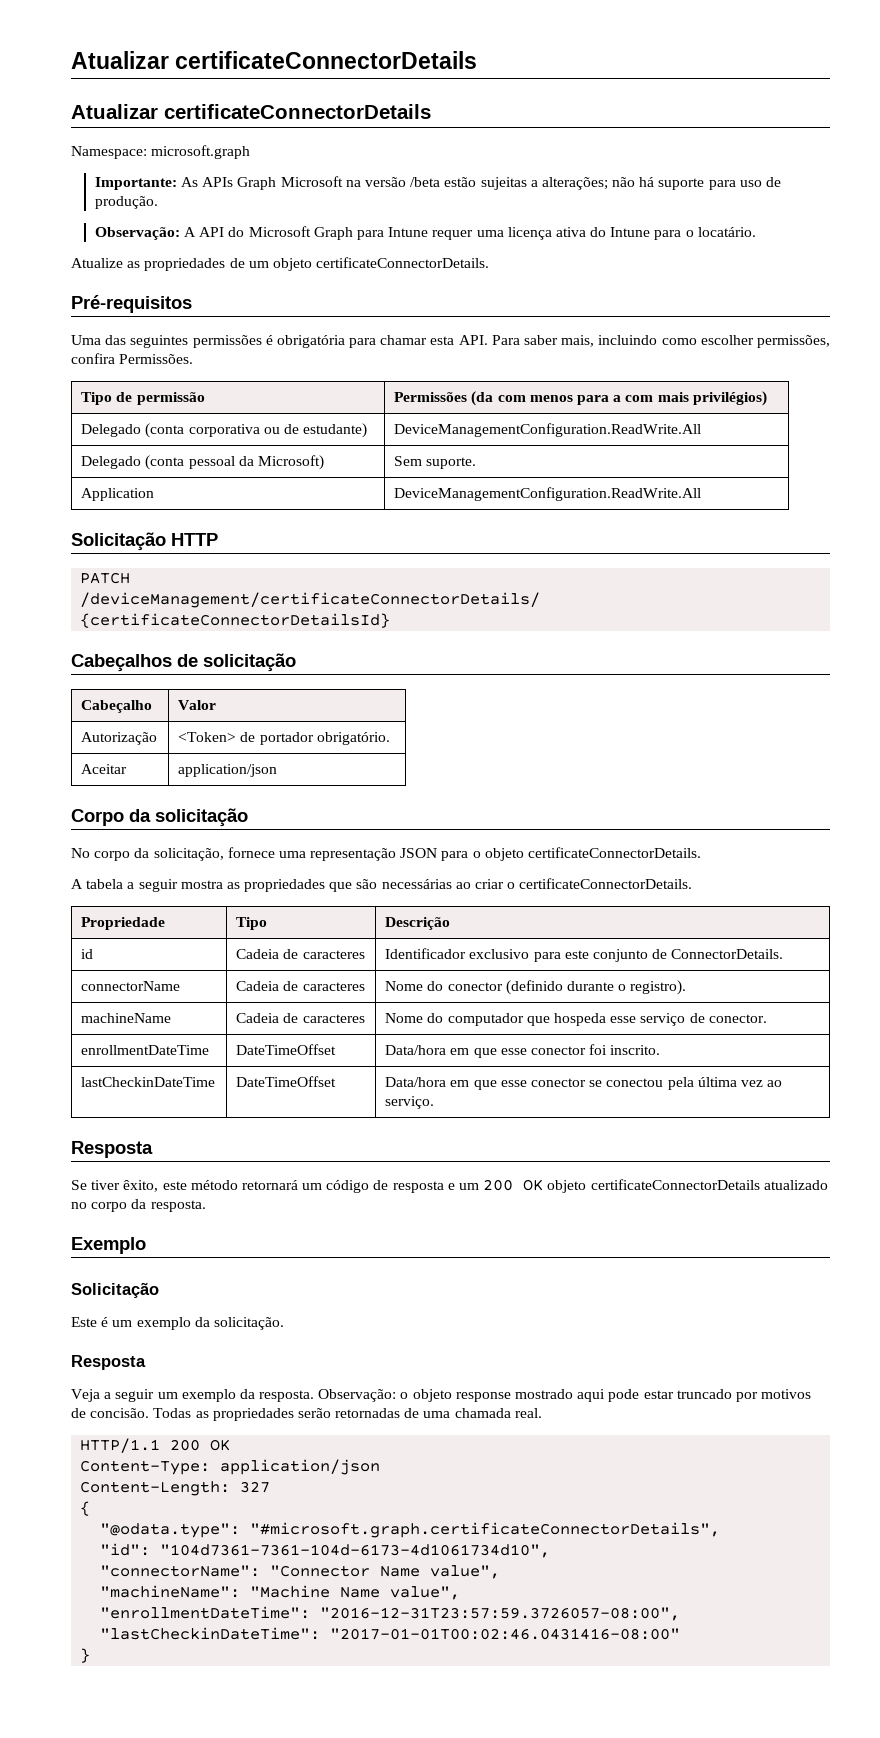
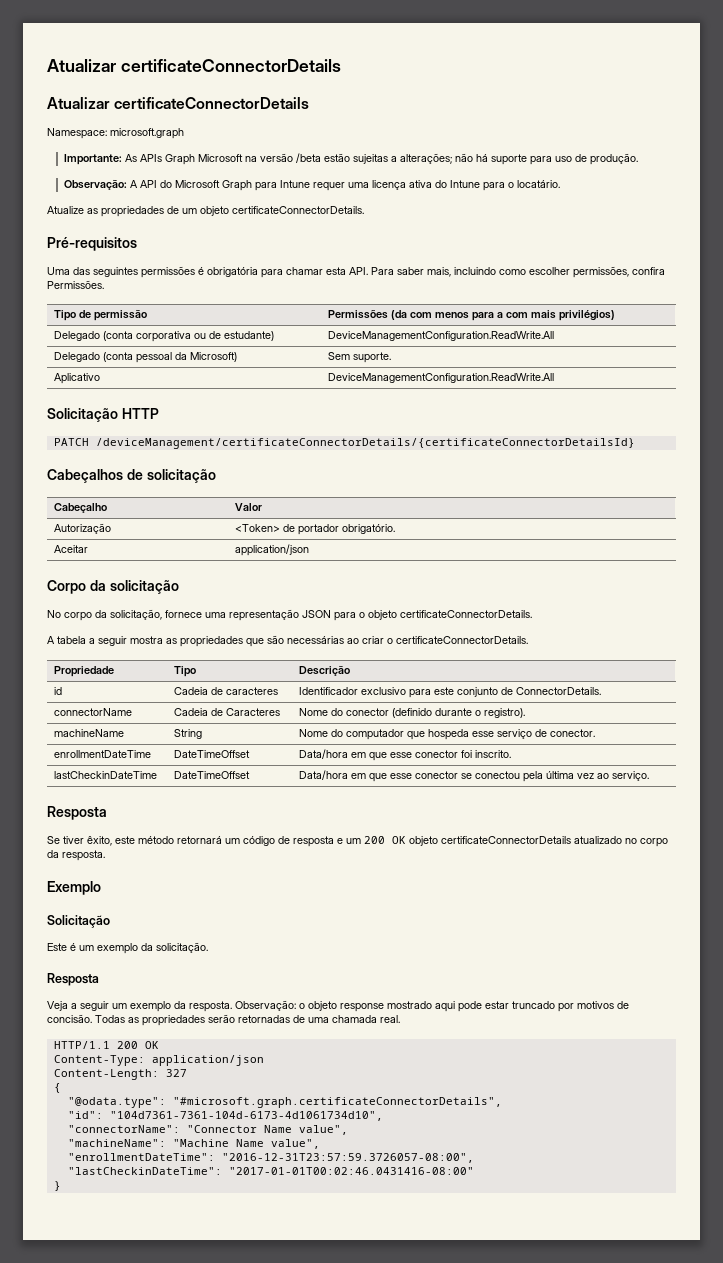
- Application | DeviceManagementConfiguration.ReadWrite.All
+ Aplicativo | DeviceManagementConfiguration.ReadWrite.All
- connectorName | Cadeia de caracteres | Nome do conector (definido durante o registro).
+ connectorName | Cadeia de Caracteres | Nome do conector (definido durante o registro).
- machineName | Cadeia de caracteres | Nome do computador que hospeda esse serviço de conector.
+ machineName | String | Nome do computador que hospeda esse serviço de conector.

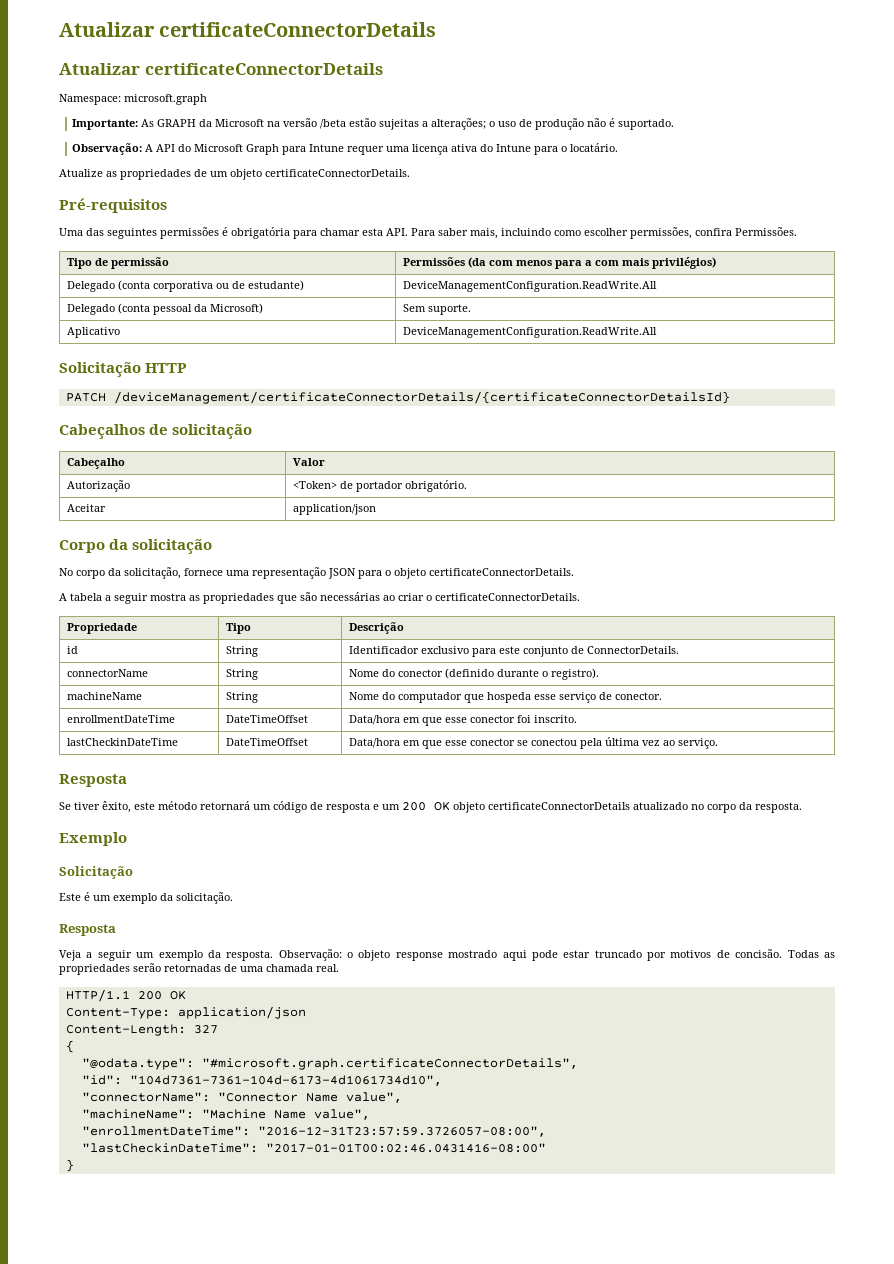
- Importante: As APIs Graph Microsoft na versão /beta estão sujeitas a alterações; não há suporte para uso de produção.
+ Importante: As GRAPH da Microsoft na versão /beta estão sujeitas a alterações; o uso de produção não é suportado.
- id | Cadeia de caracteres | Identificador exclusivo para este conjunto de ConnectorDetails.
+ id | String | Identificador exclusivo para este conjunto de ConnectorDetails.
- connectorName | Cadeia de Caracteres | Nome do conector (definido durante o registro).
+ connectorName | String | Nome do conector (definido durante o registro).

